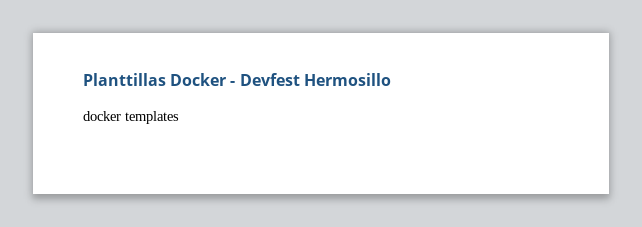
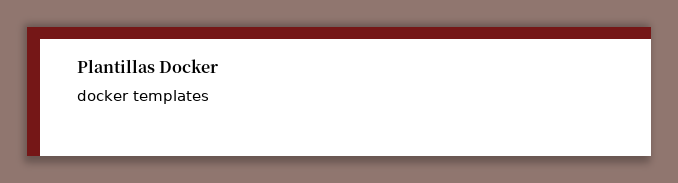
- Planttillas Docker - Devfest Hermosillo
+ Plantillas Docker

